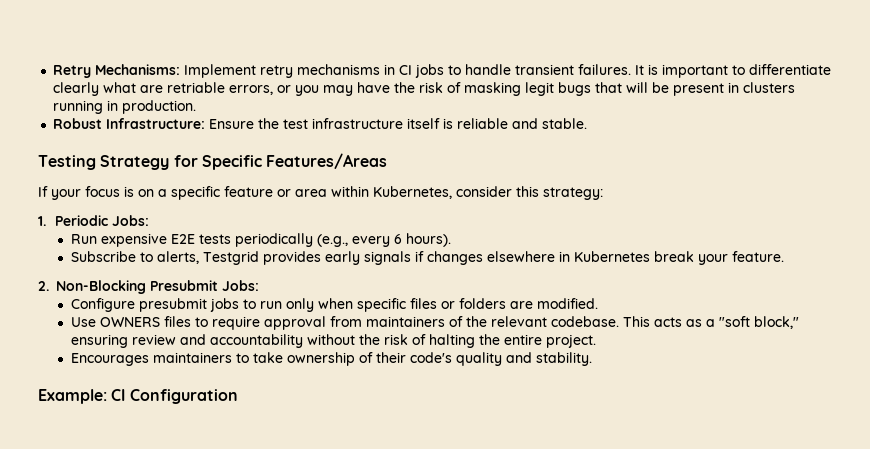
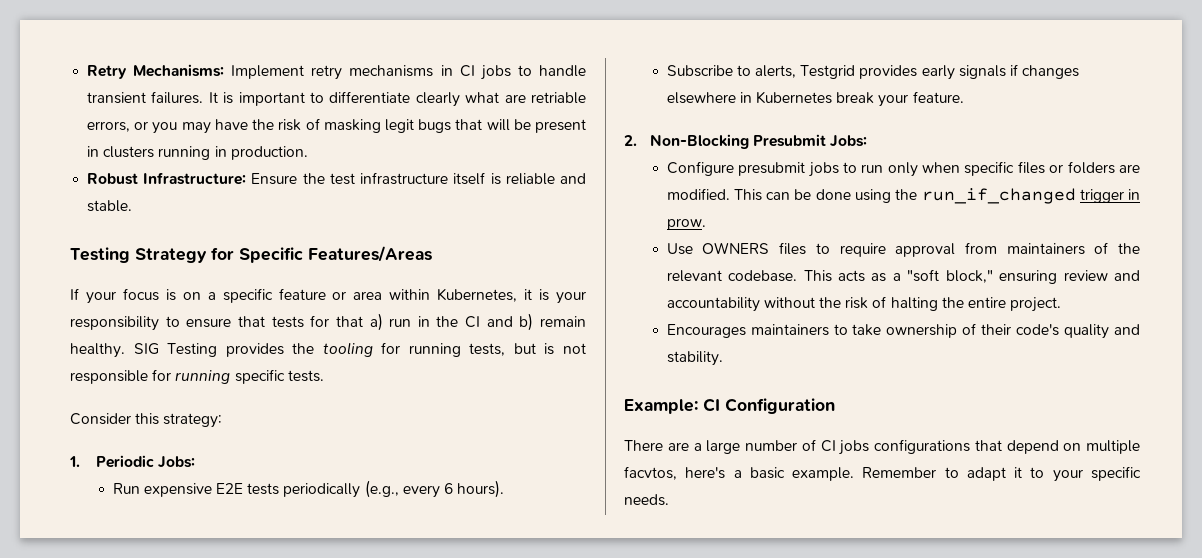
- If your focus is on a specific feature or area within Kubernetes, consider this strategy:
+ If your focus is on a specific feature or area within Kubernetes, it is your responsibility to ensure that tests for that a) run in the CI and b) remain healthy. SIG Testing provides the tooling for running tests, but is not responsible for running specific tests.
+ Consider this strategy:
+ This can be done using the run_if_changed trigger in prow.
+ There are a large number of CI jobs configurations that depend on multiple facvtos, here's a basic example. Remember to adapt it to your specific needs.

